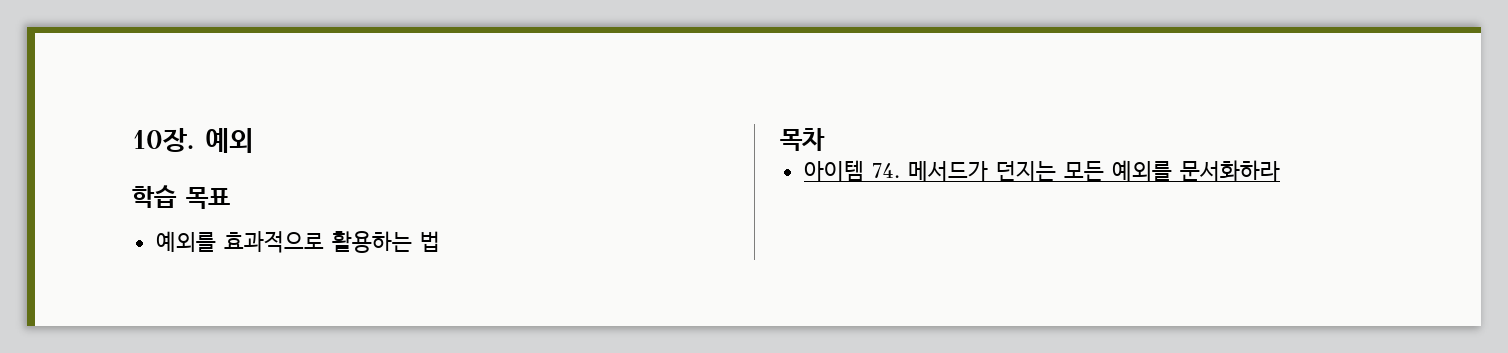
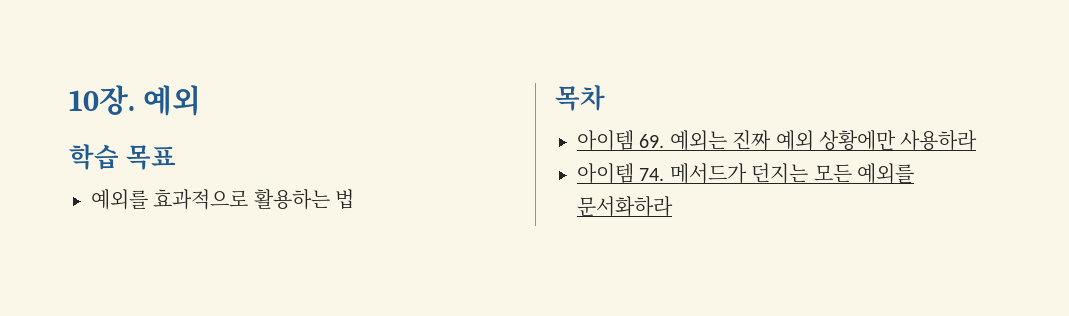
+ 아이템 69. 예외는 진짜 예외 상황에만 사용하라

